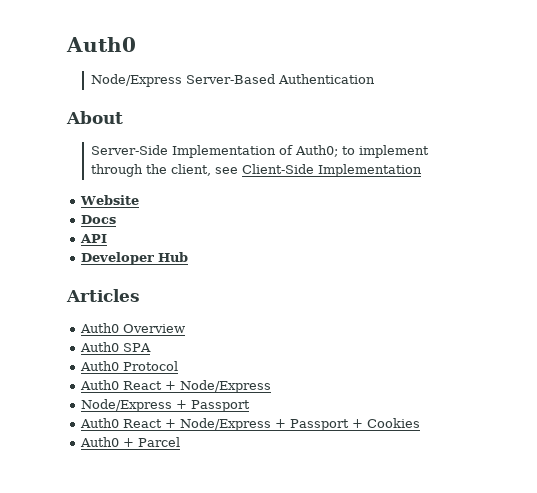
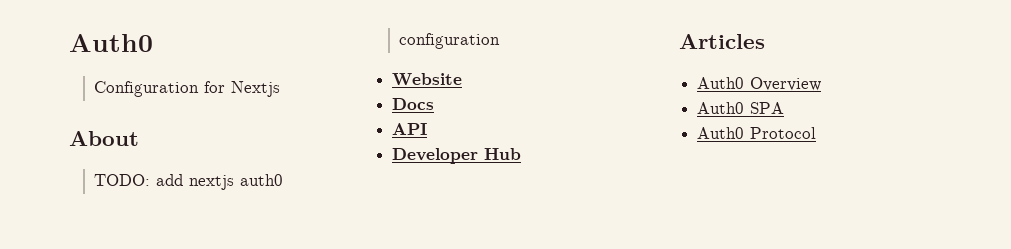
- Node/Express Server-Based Authentication
+ Configuration for Nextjs
  About
- Server-Side Implementation of Auth0; to implement through the client, see Client-Side Implementation
+ TODO: add nextjs auth0 configuration
  Auth0 Protocol
- Auth0 React + Node/Express
- Node/Express + Passport
- Auth0 React + Node/Express + Passport + Cookies
- Auth0 + Parcel

